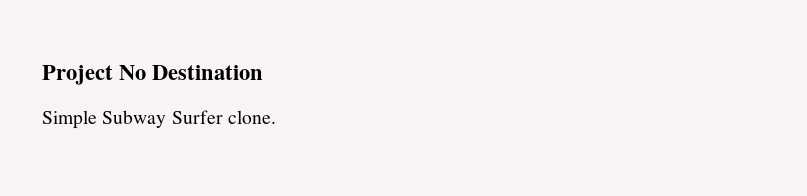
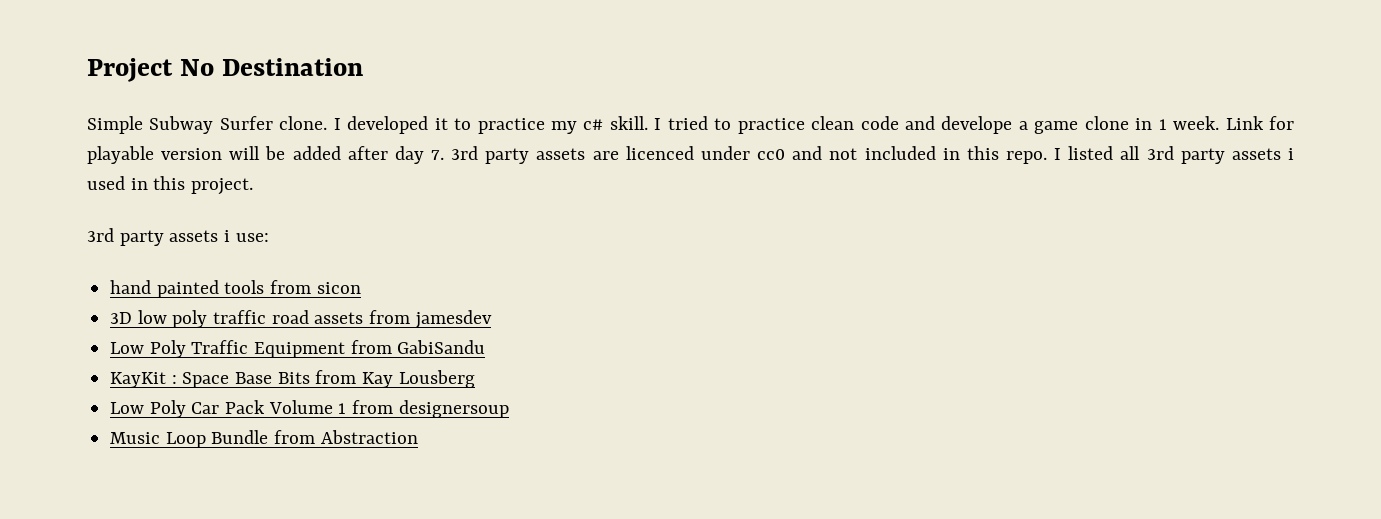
+ I developed it to practice my c# skill. I tried to practice clean code and develope a game clone in 1 week. Link for playable version will be added after day 7. 3rd party assets are licenced under cc0 and not included in this repo. I listed all 3rd party assets i used in this project.
+ 3rd party assets i use:
+ hand painted tools from sicon
+ 3D low poly traffic road assets from jamesdev
+ Low Poly Traffic Equipment from GabiSandu
+ KayKit : Space Base Bits from Kay Lousberg
+ Low Poly Car Pack Volume 1 from designersoup
+ Music Loop Bundle from Abstraction

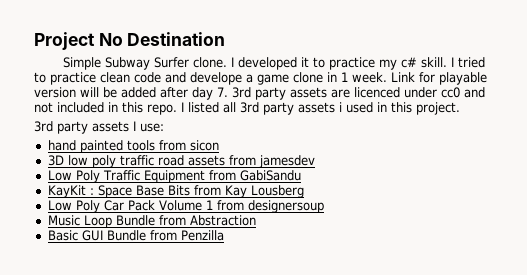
- 3rd party assets i use:
+ 3rd party assets I use:
+ Basic GUI Bundle from Penzilla

